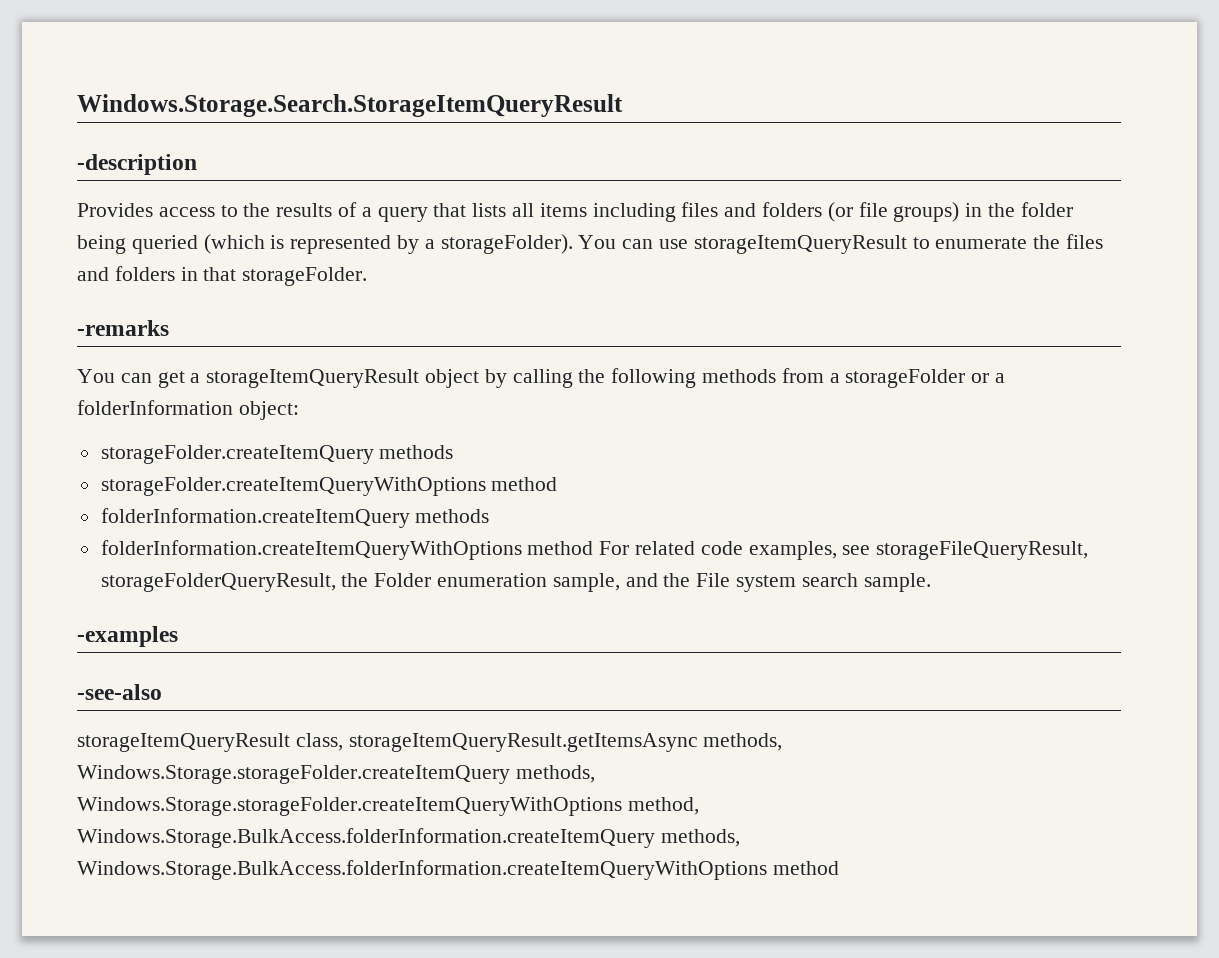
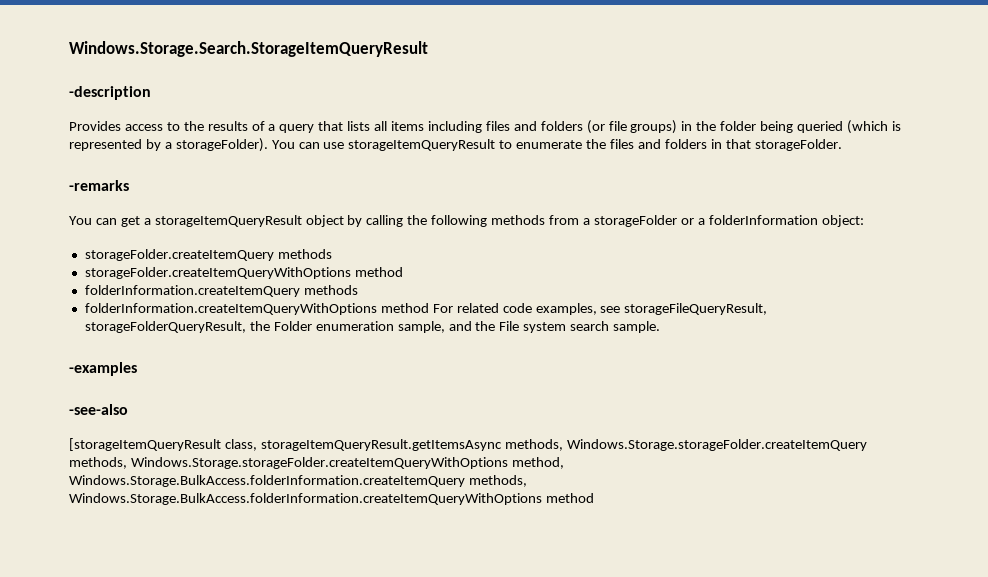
- storageItemQueryResult class, storageItemQueryResult.getItemsAsync methods, Windows.Storage.storageFolder.createItemQuery methods, Windows.Storage.storageFolder.createItemQueryWithOptions method, Windows.Storage.BulkAccess.folderInformation.createItemQuery methods, Windows.Storage.BulkAccess.folderInformation.createItemQueryWithOptions method
+ [storageItemQueryResult class, storageItemQueryResult.getItemsAsync methods, Windows.Storage.storageFolder.createItemQuery methods, Windows.Storage.storageFolder.createItemQueryWithOptions method, Windows.Storage.BulkAccess.folderInformation.createItemQuery methods, Windows.Storage.BulkAccess.folderInformation.createItemQueryWithOptions method

